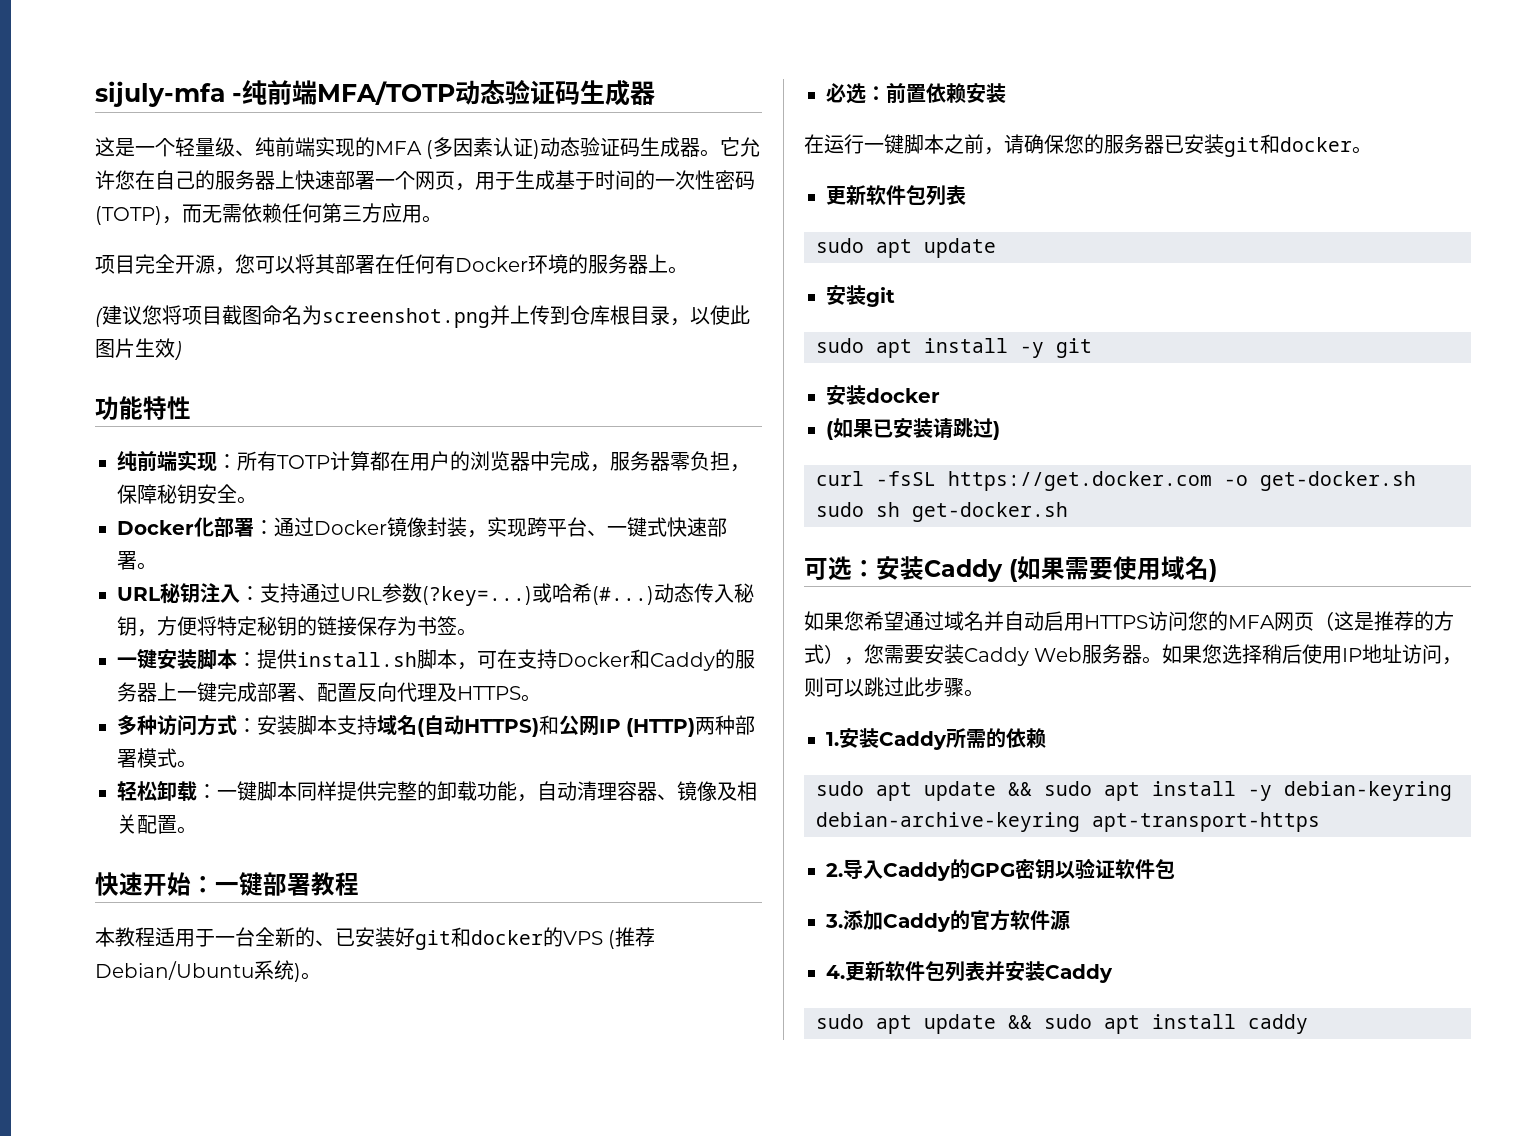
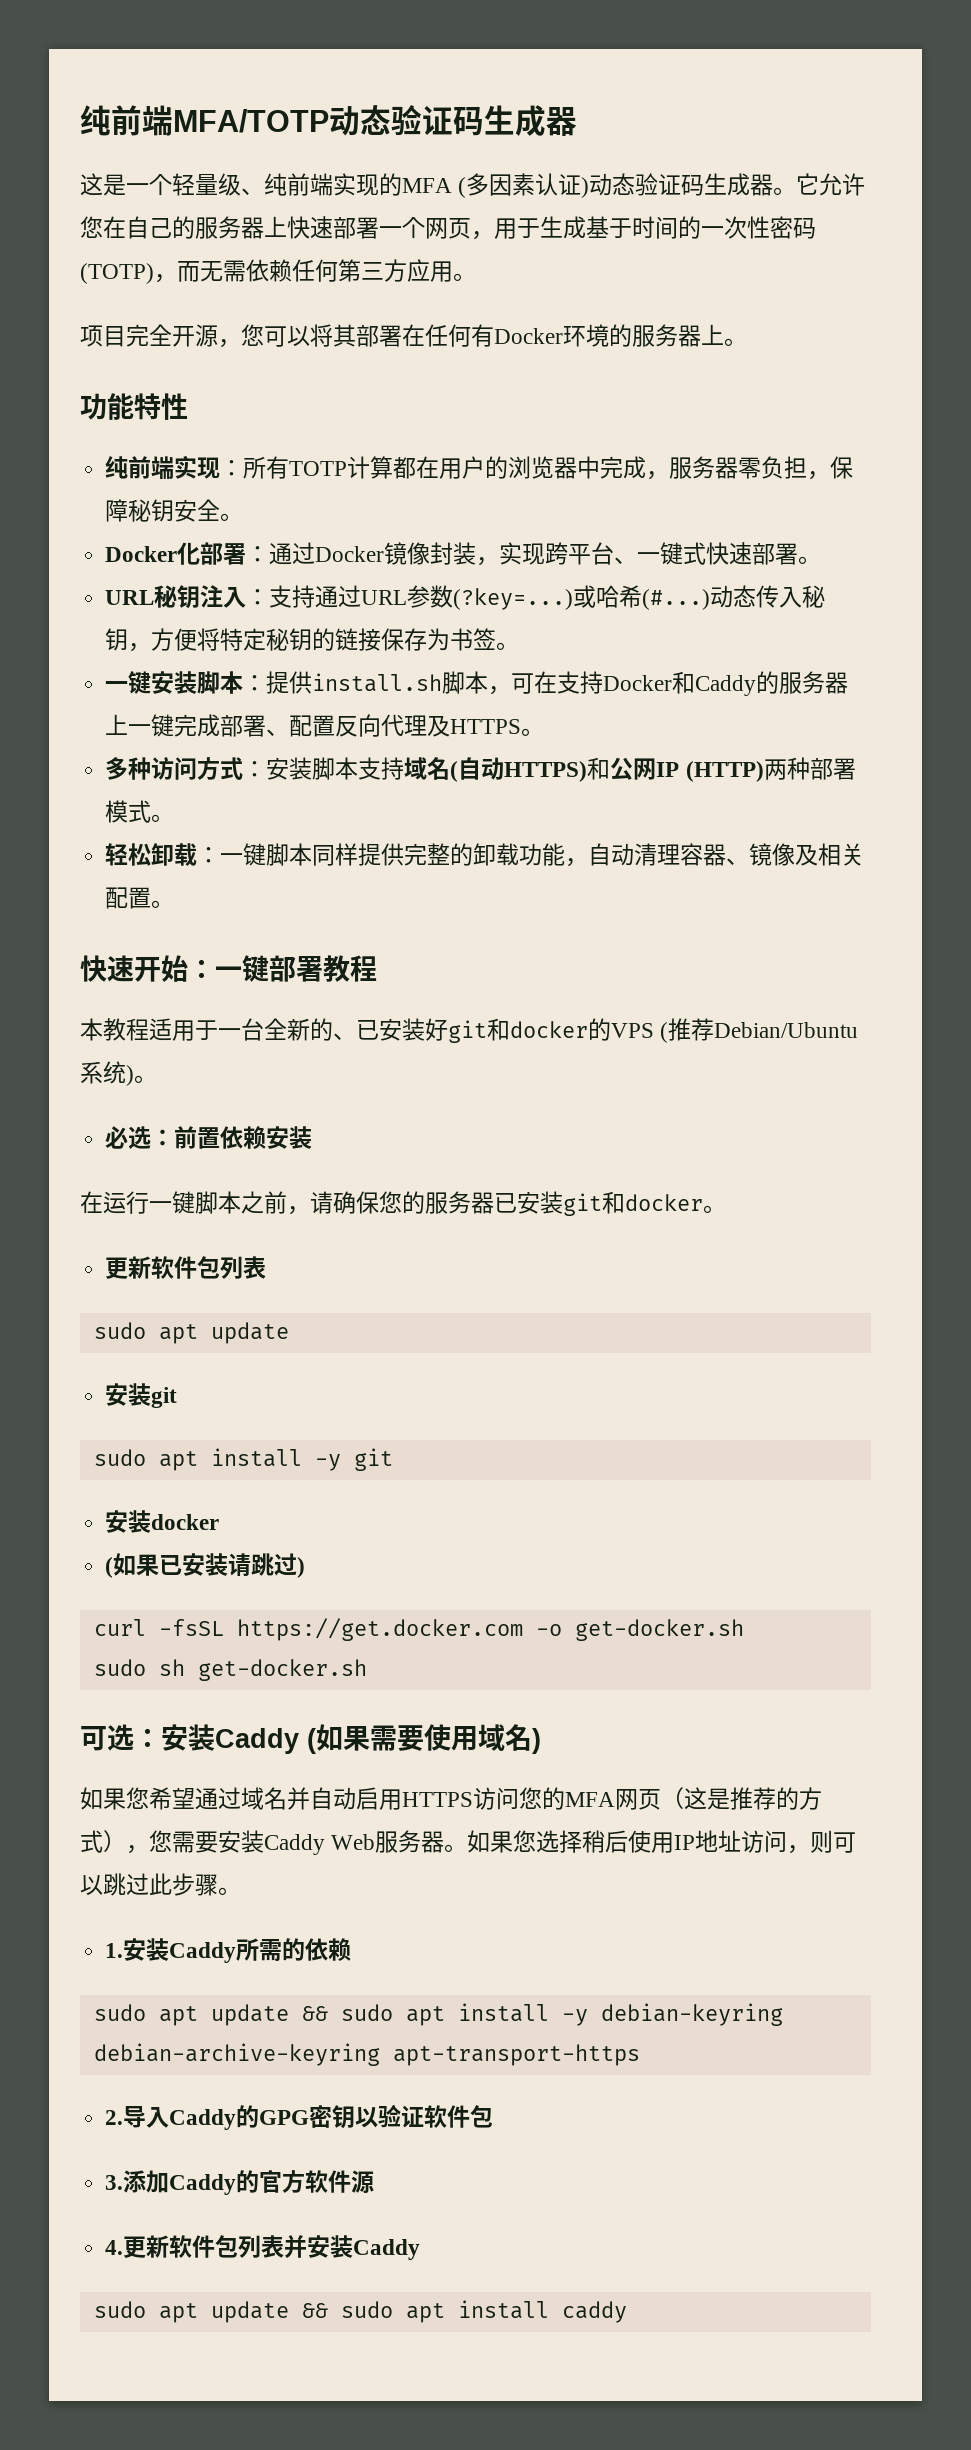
- sijuly-mfa -纯前端MFA/TOTP动态验证码生成器
+ 纯前端MFA/TOTP动态验证码生成器
- (建议您将项目截图命名为screenshot.png并上传到仓库根目录，以使此图片生效)

